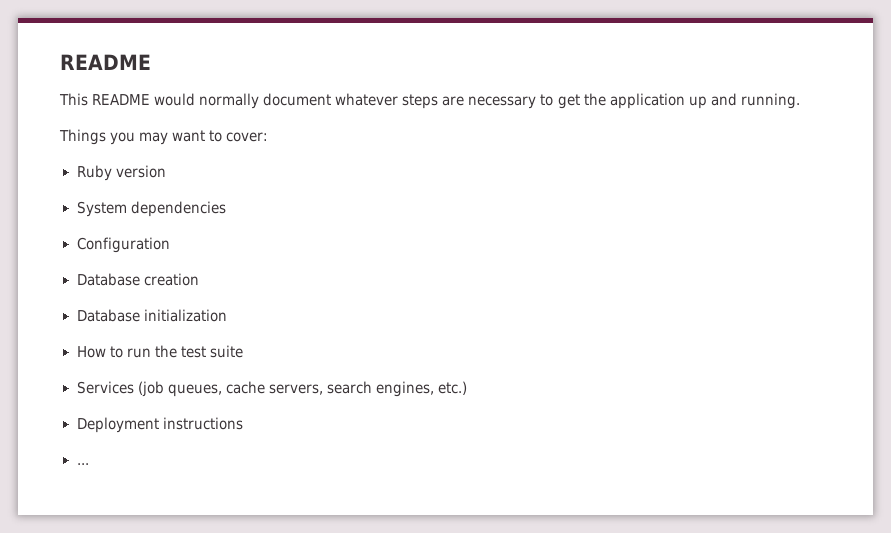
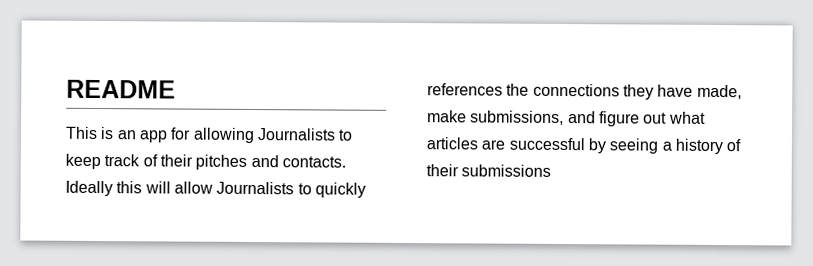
- This README would normally document whatever steps are necessary to get the application up and running.
- Things you may want to cover:
- Ruby version
- System dependencies
- Configuration
- Database creation
- Database initialization
- How to run the test suite
- Services (job queues, cache servers, search engines, etc.)
- Deployment instructions
- ...
+ This is an app for allowing Journalists to keep track of their pitches and contacts. Ideally this will allow Journalists to quickly references the connections they have made, make submissions, and figure out what articles are successful by seeing a history of their submissions

